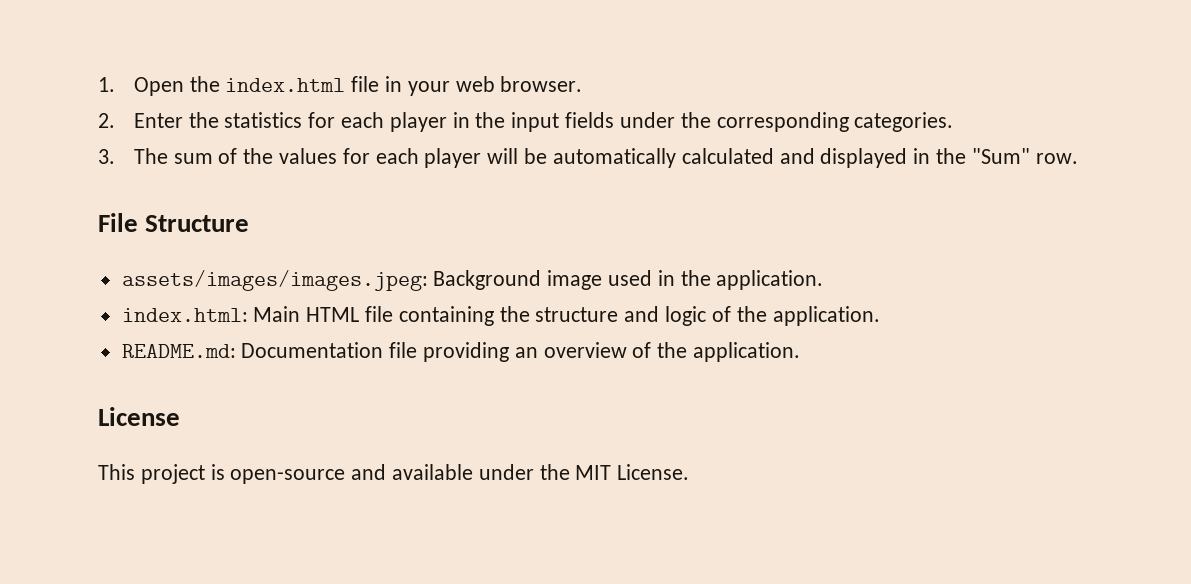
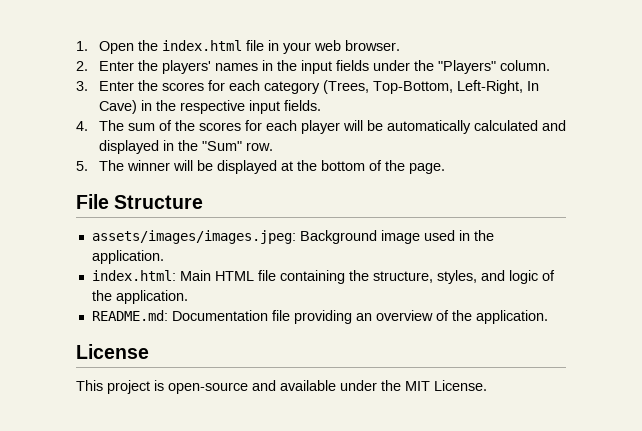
- 2. Enter the statistics for each player in the input fields under the corresponding categories.
- 3. The sum of the values for each player will be automatically calculated and displayed in the "Sum" row.
+ 2. Enter the players' names in the input fields under the "Players" column.
+ 3. Enter the scores for each category (Trees, Top-Bottom, Left-Right, In Cave) in the respective input fields.
+ 4. The sum of the scores for each player will be automatically calculated and displayed in the "Sum" row.
+ 5. The winner will be displayed at the bottom of the page.
- index.html: Main HTML file containing the structure and logic of the application.
+ index.html: Main HTML file containing the structure, styles, and logic of the application.

